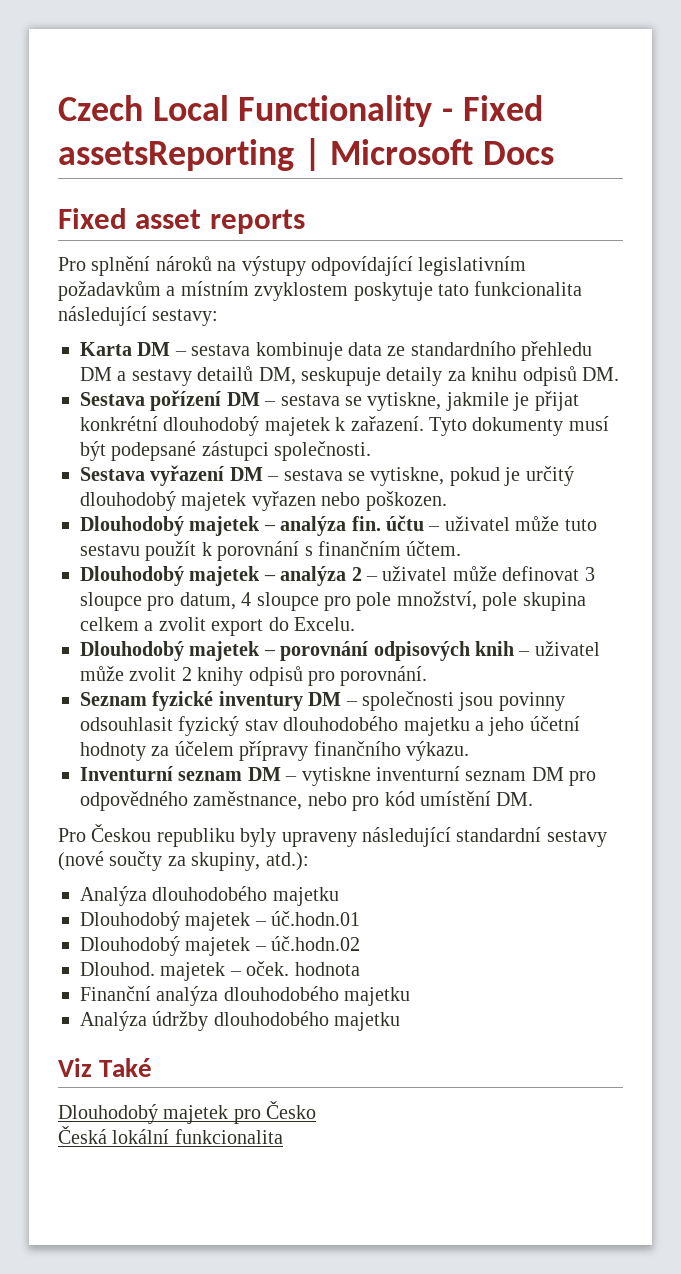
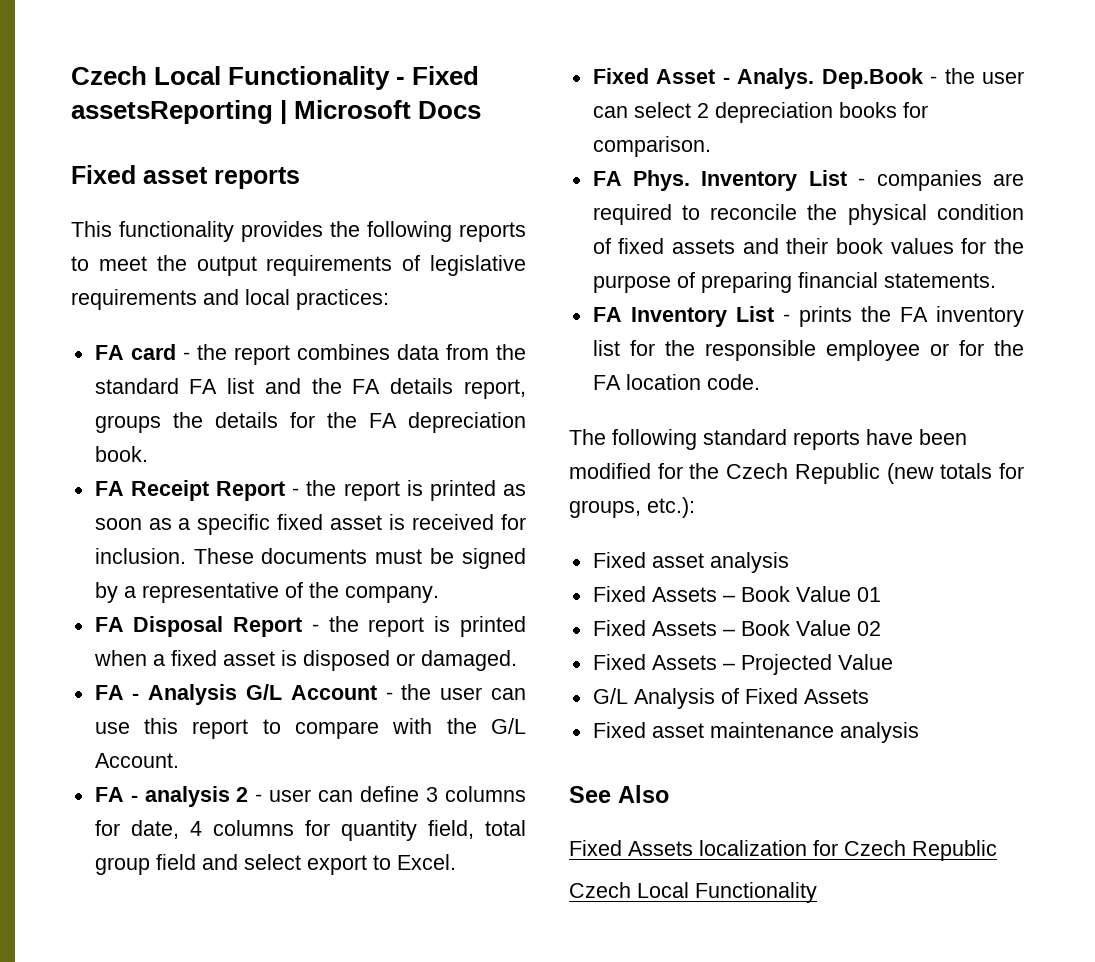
- Pro splnění nároků na výstupy odpovídající legislativním požadavkům a místním zvyklostem poskytuje tato funkcionalita následující sestavy:
- Karta DM – sestava kombinuje data ze standardního přehledu DM a sestavy detailů DM, seskupuje detaily za knihu odpisů DM.
- Sestava pořízení DM – sestava se vytiskne, jakmile je přijat konkrétní dlouhodobý majetek k zařazení. Tyto dokumenty musí být podepsané zástupci společnosti.
- Sestava vyřazení DM – sestava se vytiskne, pokud je určitý dlouhodobý majetek vyřazen nebo poškozen.
- Dlouhodobý majetek – analýza fin. účtu – uživatel může tuto sestavu použít k porovnání s finančním účtem.
- Dlouhodobý majetek – analýza 2 – uživatel může definovat 3 sloupce pro datum, 4 sloupce pro pole množství, pole skupina celkem a zvolit export do Excelu.
- Dlouhodobý majetek – porovnání odpisových knih – uživatel může zvolit 2 knihy odpisů pro porovnání.
- Seznam fyzické inventury DM – společnosti jsou povinny odsouhlasit fyzický stav dlouhodobého majetku a jeho účetní hodnoty za účelem přípravy finančního výkazu.
- Inventurní seznam DM – vytiskne inventurní seznam DM pro odpovědného zaměstnance, nebo pro kód umístění DM.
- Pro Českou republiku byly upraveny následující standardní sestavy (nové součty za skupiny, atd.):
- Analýza dlouhodobého majetku
- Dlouhodobý majetek – úč.hodn.01
- Dlouhodobý majetek – úč.hodn.02
- Dlouhod. majetek – oček. hodnota
- Finanční analýza dlouhodobého majetku
- Analýza údržby dlouhodobého majetku
- Viz Také
- Dlouhodobý majetek pro Česko
- Česká lokální funkcionalita
+ This functionality provides the following reports to meet the output requirements of legislative requirements and local practices:
+ FA card - the report combines data from the standard FA list and the FA details report, groups the details for the FA depreciation book.
+ FA Receipt Report - the report is printed as soon as a specific fixed asset is received for inclusion. These documents must be signed by a representative of the company.
+ FA Disposal Report - the report is printed when a fixed asset is disposed or damaged.
+ FA - Analysis G/L Account - the user can use this report to compare with the G/L Account.
+ FA - analysis 2 - user can define 3 columns for date, 4 columns for quantity field, total group field and select export to Excel.
+ Fixed Asset - Analys. Dep.Book - the user can select 2 depreciation books for comparison.
+ FA Phys. Inventory List - companies are required to reconcile the physical condition of fixed assets and their book values for the purpose of preparing financial statements.
+ FA Inventory List - prints the FA inventory list for the responsible employee or for the FA location code.
+ The following standard reports have been modified for the Czech Republic (new totals for groups, etc.):
+ Fixed asset analysis
+ Fixed Assets – Book Value 01
+ Fixed Assets – Book Value 02
+ Fixed Assets – Projected Value
+ G/L Analysis of Fixed Assets
+ Fixed asset maintenance analysis
+ See Also
+ Fixed Assets localization for Czech Republic
+ Czech Local Functionality

